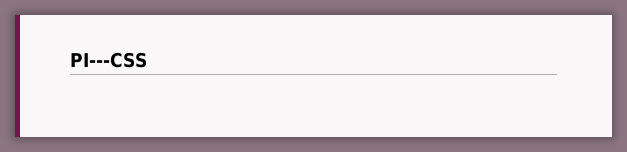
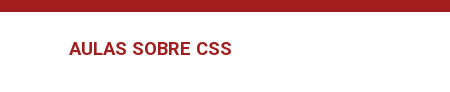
- PI---CSS
+ AULAS SOBRE CSS

